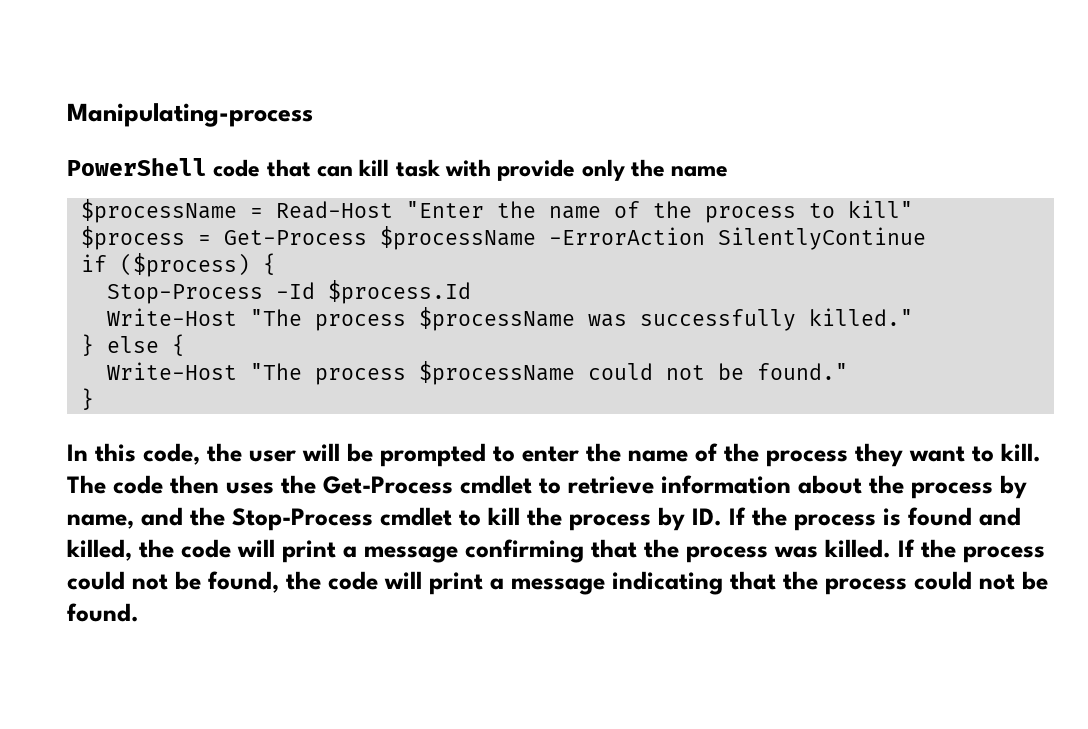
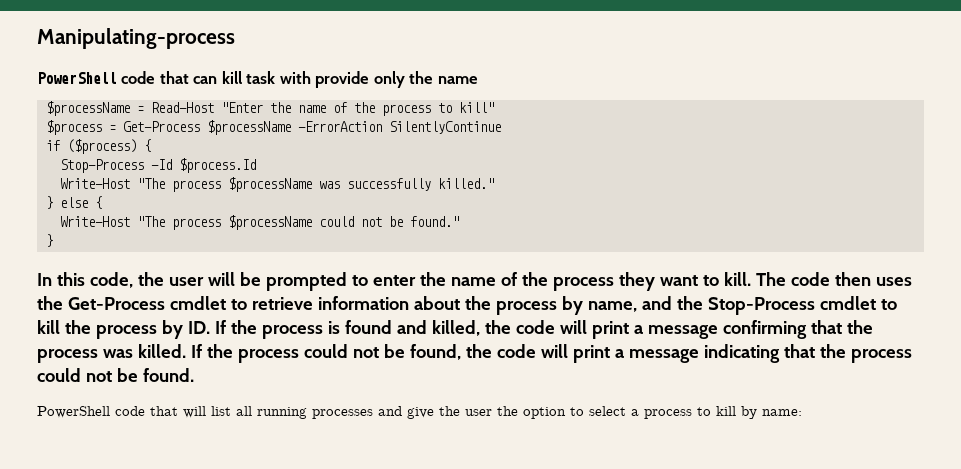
+ PowerShell code that will list all running processes and give the user the option to select a process to kill by name:

